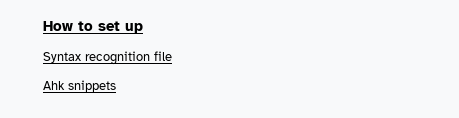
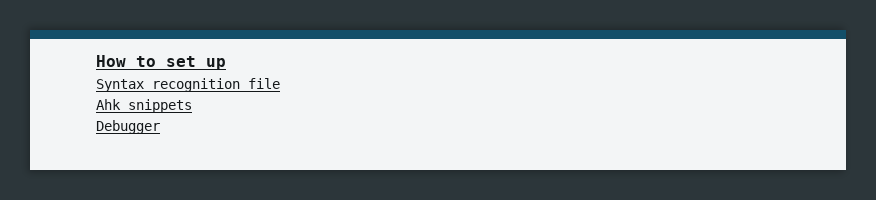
+ Debugger

